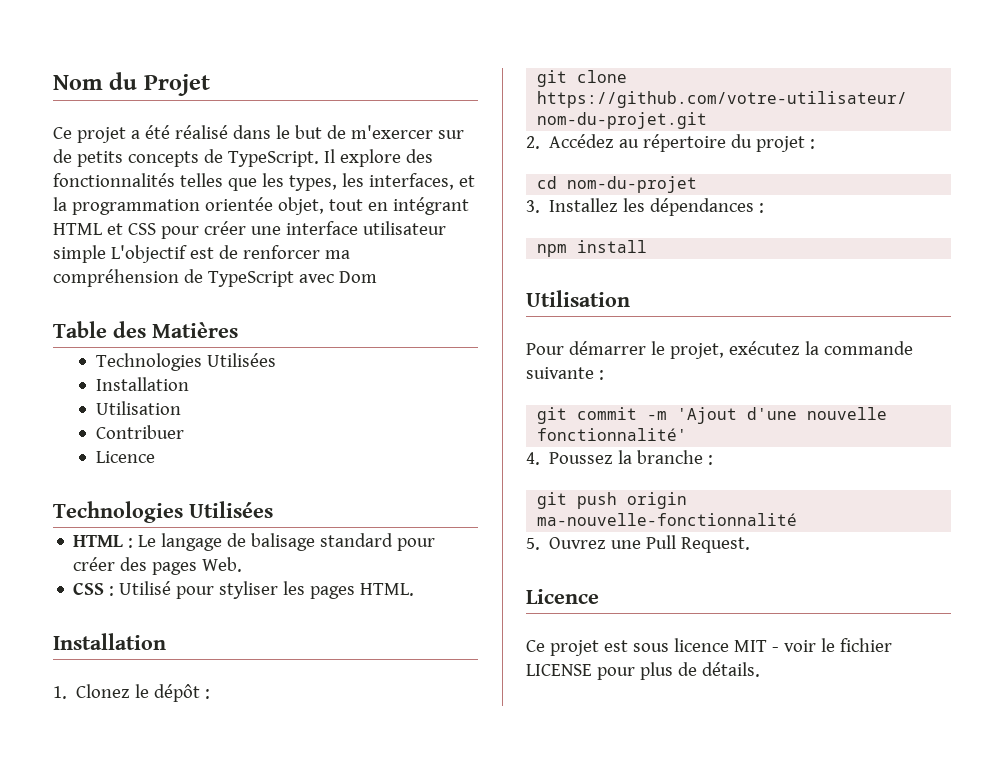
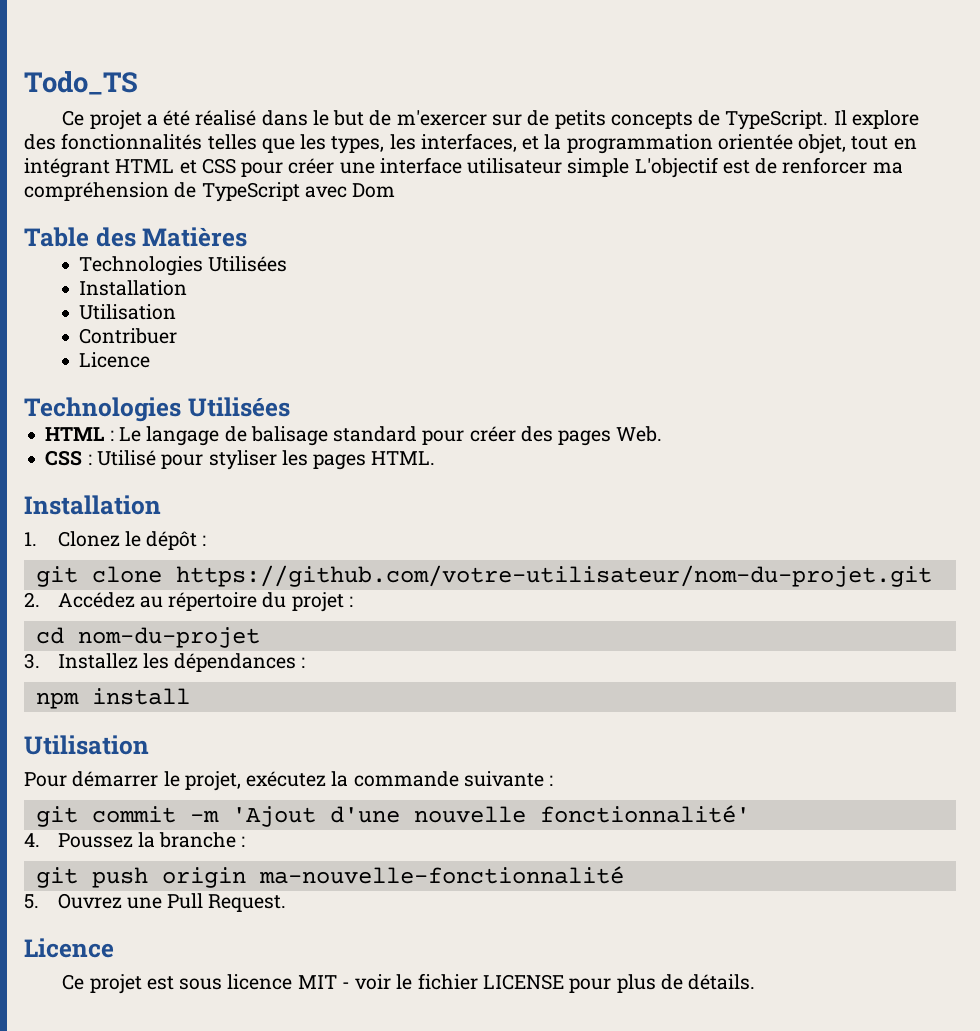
- Nom du Projet
+ Todo_TS

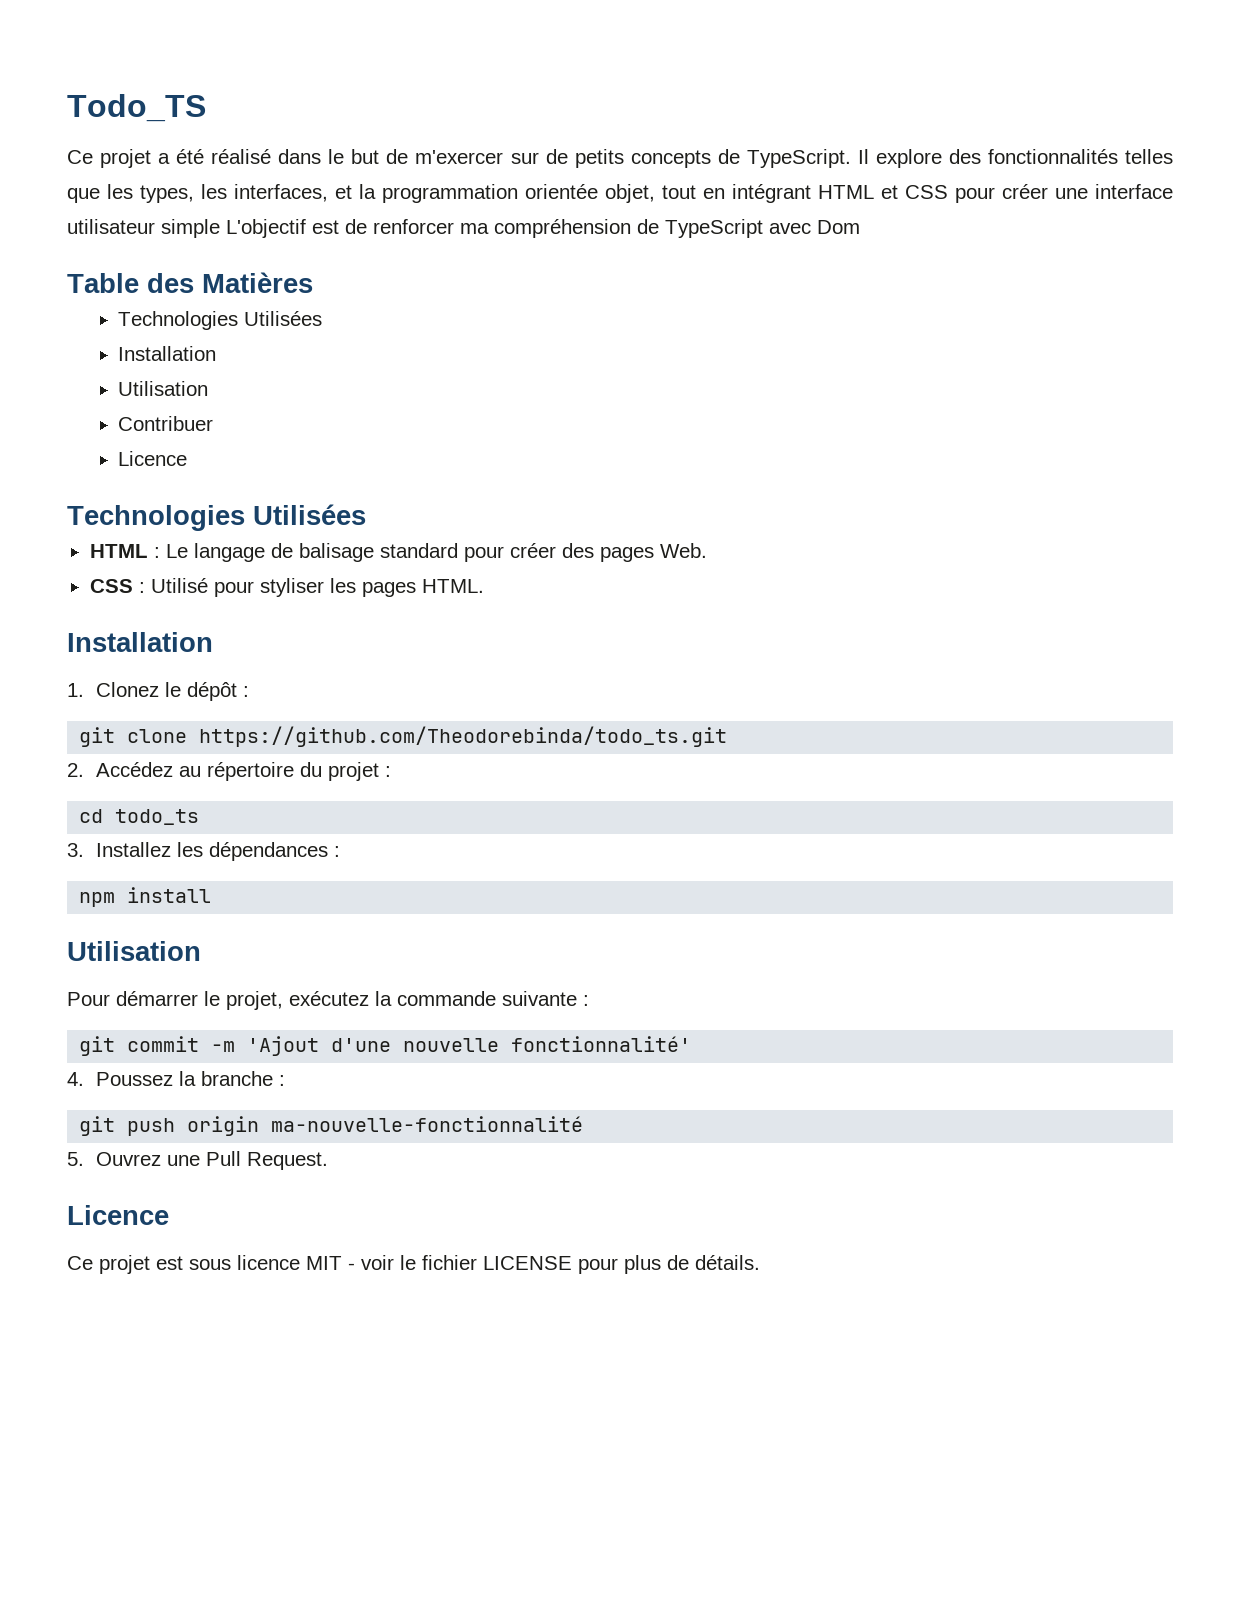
- git clone https://github.com/votre-utilisateur/nom-du-projet.git
+ git clone https://github.com/Theodorebinda/todo_ts.git
- cd nom-du-projet
+ cd todo_ts

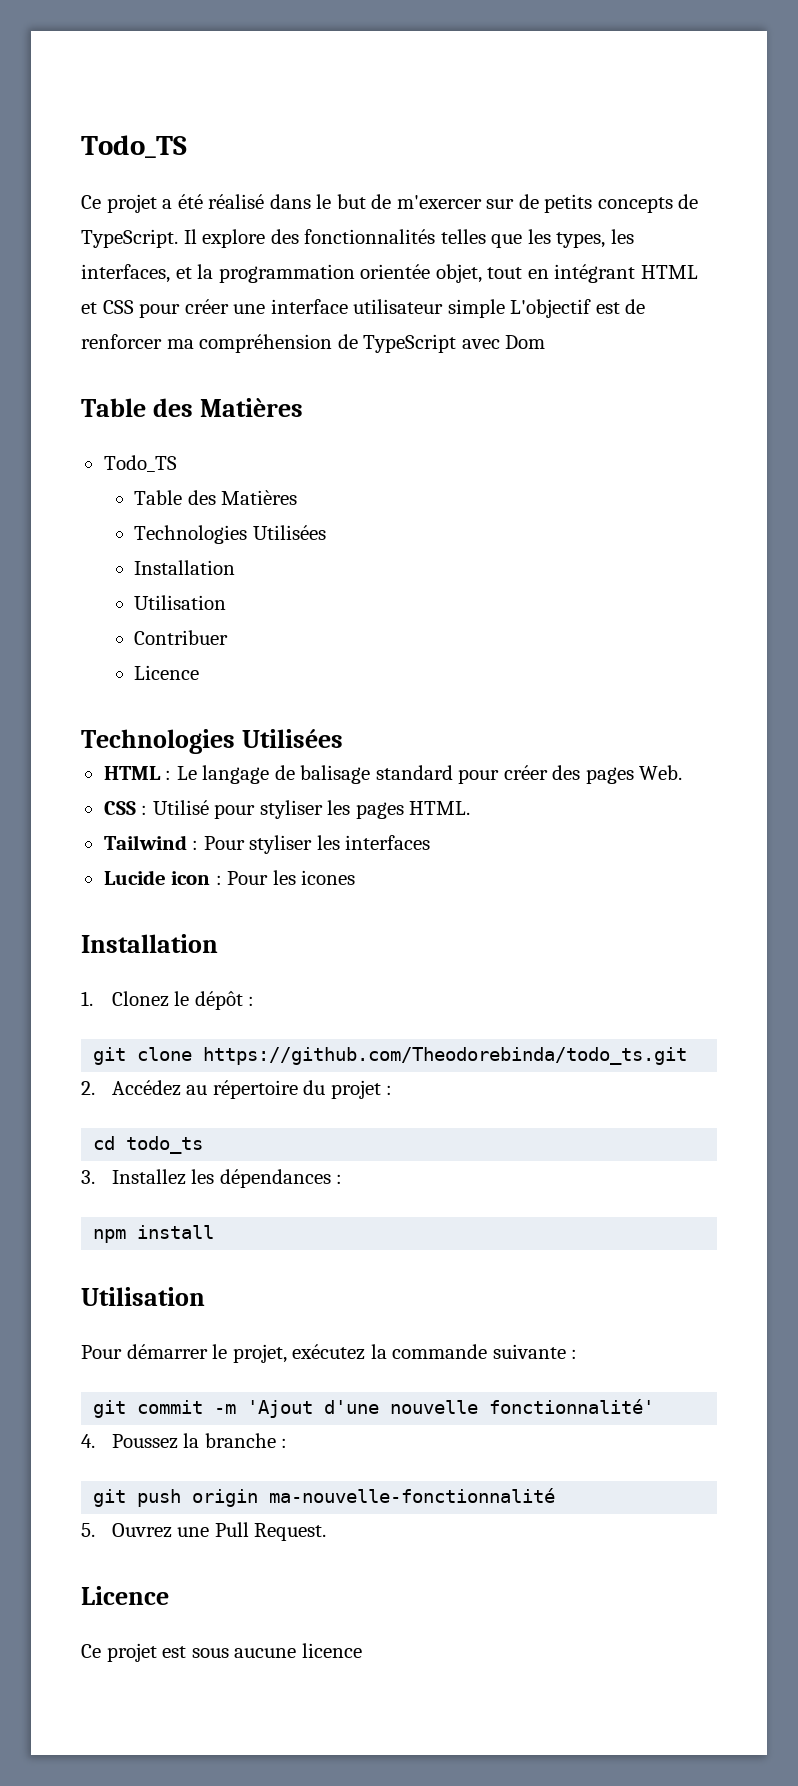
  Il explore des fonctionnalités telles que les types, les interfaces, et la programmation orientée objet, tout en intégrant HTML et CSS pour créer une interface utilisateur simple L'objectif est de renforcer ma compréhension de TypeScript avec Dom
+ Table des Matières
+ Todo_TS
+ Tailwind : Pour styliser les interfaces
+ Lucide icon : Pour les icones
- Ce projet est sous licence MIT - voir le fichier LICENSE pour plus de détails.
+ Ce projet est sous aucune licence

